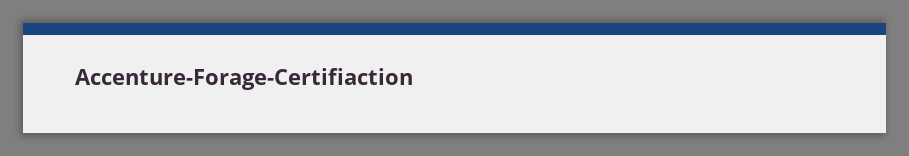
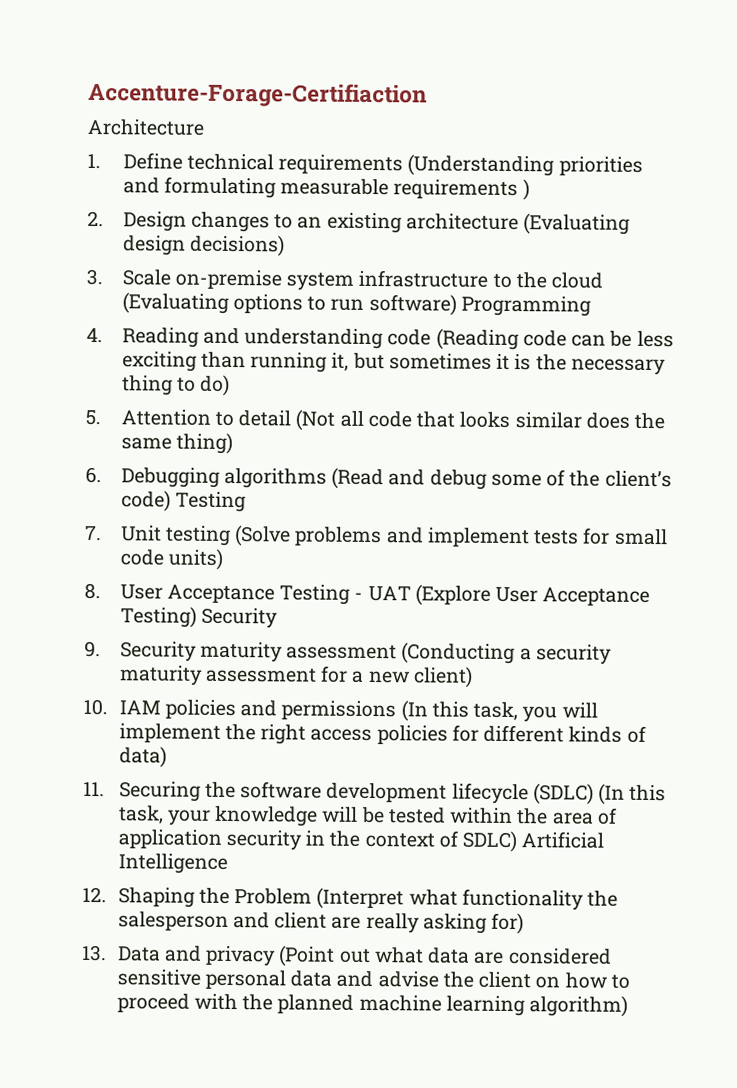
+ Architecture
+ 1. Define technical requirements (Understanding priorities and formulating measurable requirements )
+ 2. Design changes to an existing architecture (Evaluating design decisions)
+ 3. Scale on-premise system infrastructure to the cloud (Evaluating options to run software) Programming
+ 4. Reading and understanding code (Reading code can be less exciting than running it, but sometimes it is the necessary thing to do)
+ 5. Attention to detail (Not all code that looks similar does the same thing)
+ 6. Debugging algorithms (Read and debug some of the client’s code) Testing
+ 7. Unit testing (Solve problems and implement tests for small code units)
+ 8. User Acceptance Testing - UAT (Explore User Acceptance Testing) Security
+ 9. Security maturity assessment (Conducting a security maturity assessment for a new client)
+ 10. IAM policies and permissions (In this task, you will implement the right access policies for different kinds of data)
+ 11. Securing the software development lifecycle (SDLC) (In this task, your knowledge will be tested within the area of application security in the context of SDLC) Artificial Intelligence
+ 12. Shaping the Problem (Interpret what functionality the salesperson and client are really asking for)
+ 13. Data and privacy (Point out what data are considered sensitive personal data and advise the client on how to proceed with the planned machine learning algorithm)

